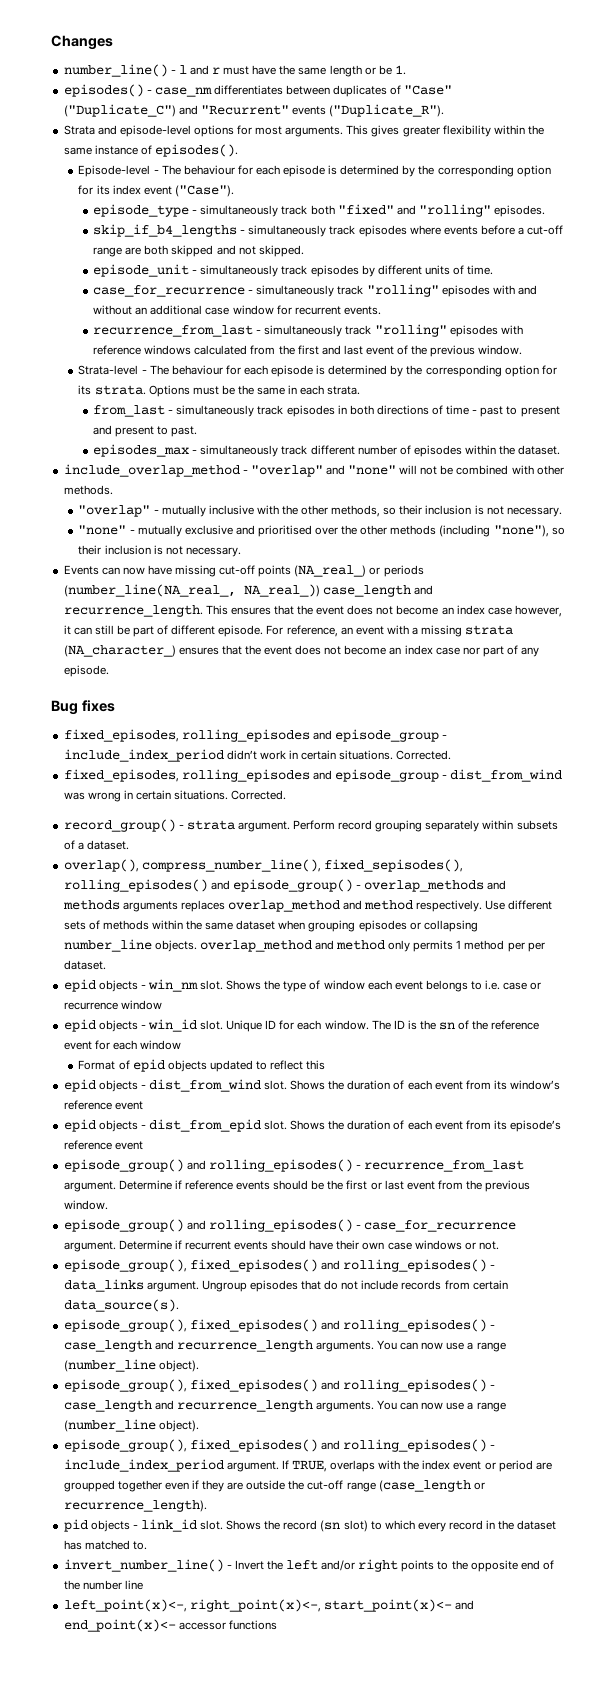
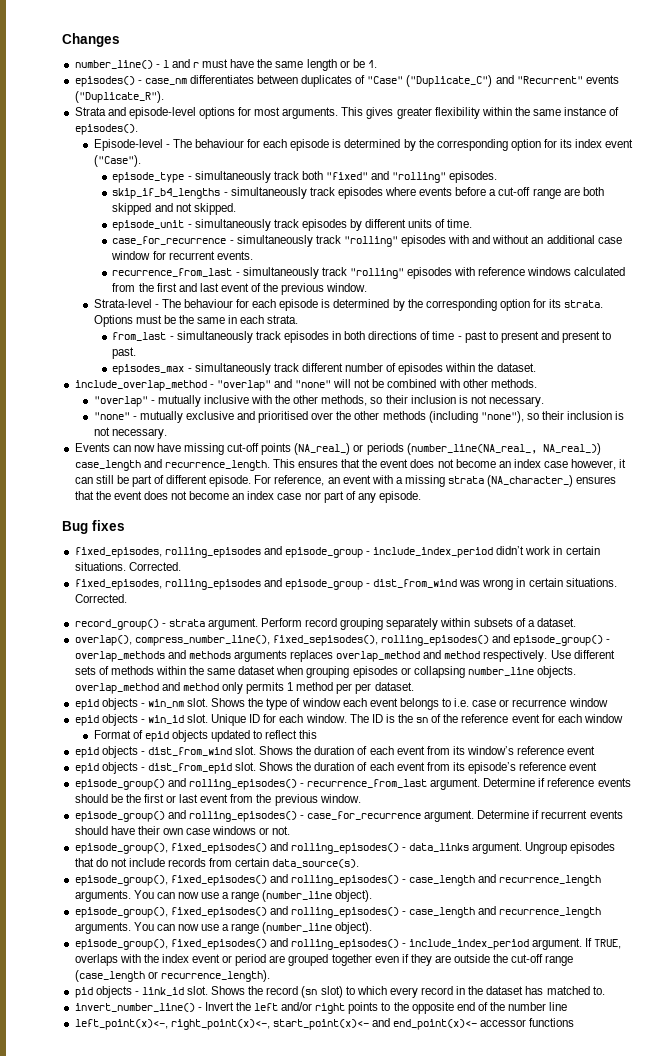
- If TRUE, overlaps with the index event or period are groupped together even if they are outside the cut-off range (case_length or recurrence_length).
+ If TRUE, overlaps with the index event or period are grouped together even if they are outside the cut-off range (case_length or recurrence_length).

